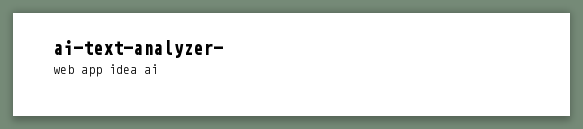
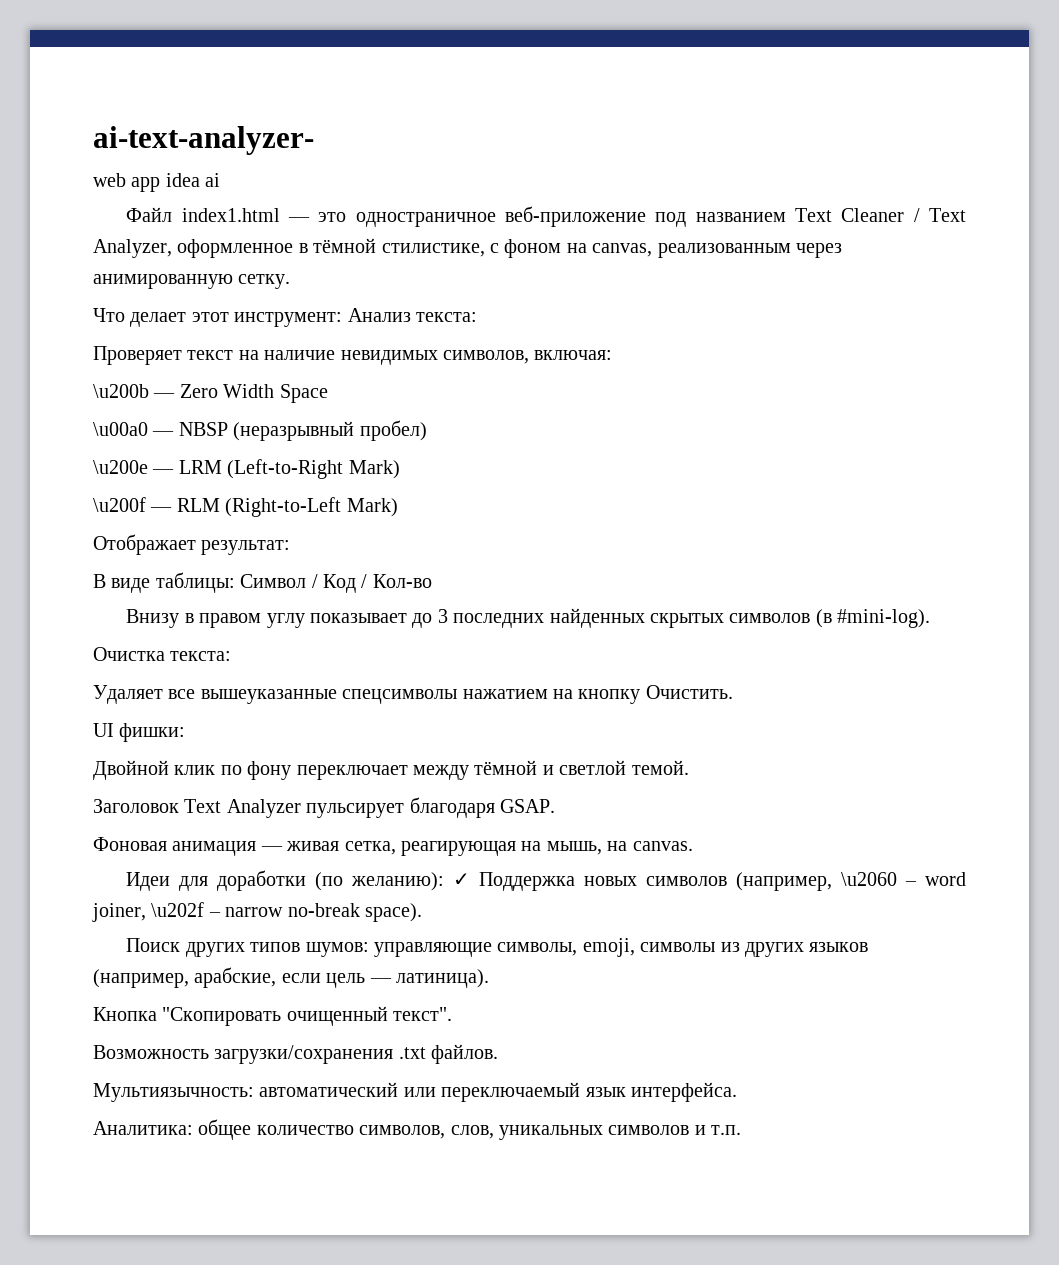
+ Файл index1.html — это одностраничное веб-приложение под названием Text Cleaner / Text Analyzer, оформленное в тёмной стилистике, с фоном на canvas, реализованным через анимированную сетку.
+ Что делает этот инструмент: Анализ текста:
+ Проверяет текст на наличие невидимых символов, включая:
+ \u200b — Zero Width Space
+ \u00a0 — NBSP (неразрывный пробел)
+ \u200e — LRM (Left-to-Right Mark)
+ \u200f — RLM (Right-to-Left Mark)
+ Отображает результат:
+ В виде таблицы: Символ / Код / Кол-во
+ Внизу в правом углу показывает до 3 последних найденных скрытых символов (в #mini-log).
+ Очистка текста:
+ Удаляет все вышеуказанные спецсимволы нажатием на кнопку Очистить.
+ UI фишки:
+ Двойной клик по фону переключает между тёмной и светлой темой.
+ Заголовок Text Analyzer пульсирует благодаря GSAP.
+ Фоновая анимация — живая сетка, реагирующая на мышь, на canvas.
+ Идеи для доработки (по желанию): ✓ Поддержка новых символов (например, \u2060 – word joiner, \u202f – narrow no-break space).
+ Поиск других типов шумов: управляющие символы, emoji, символы из других языков (например, арабские, если цель — латиница).
+ Кнопка "Скопировать очищенный текст".
+ Возможность загрузки/сохранения .txt файлов.
+ Мультиязычность: автоматический или переключаемый язык интерфейса.
+ Аналитика: общее количество символов, слов, уникальных символов и т.п.

